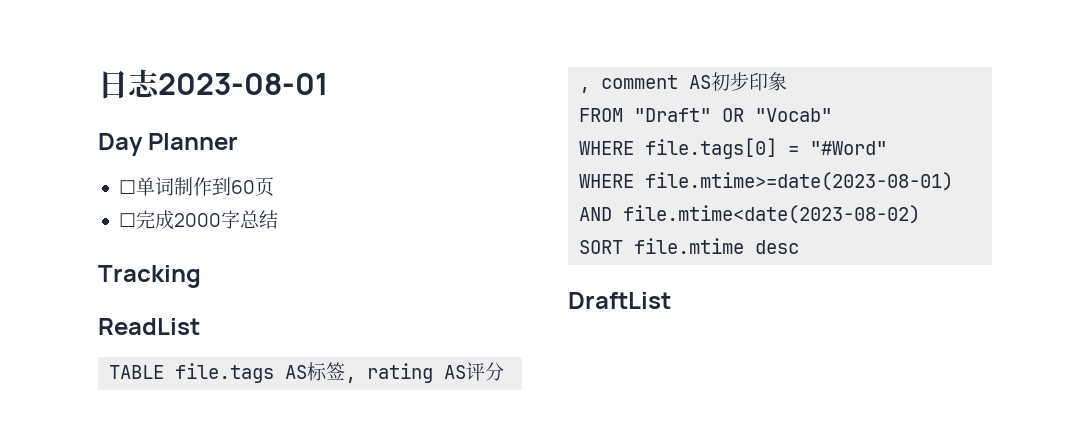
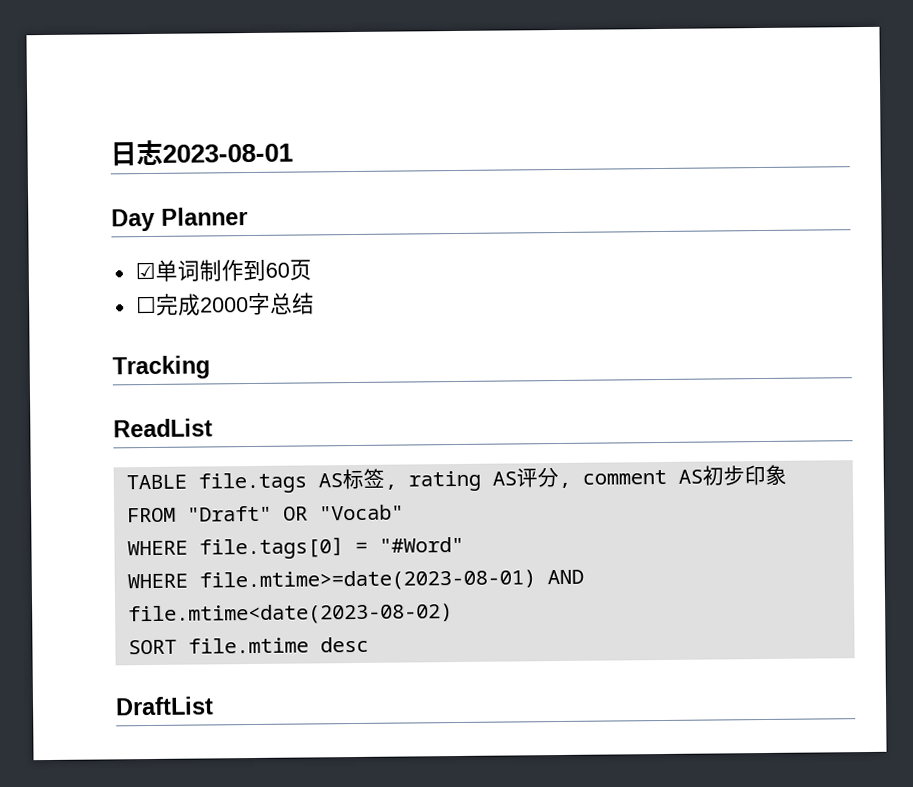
- ☐单词制作到60页
+ ☑单词制作到60页

